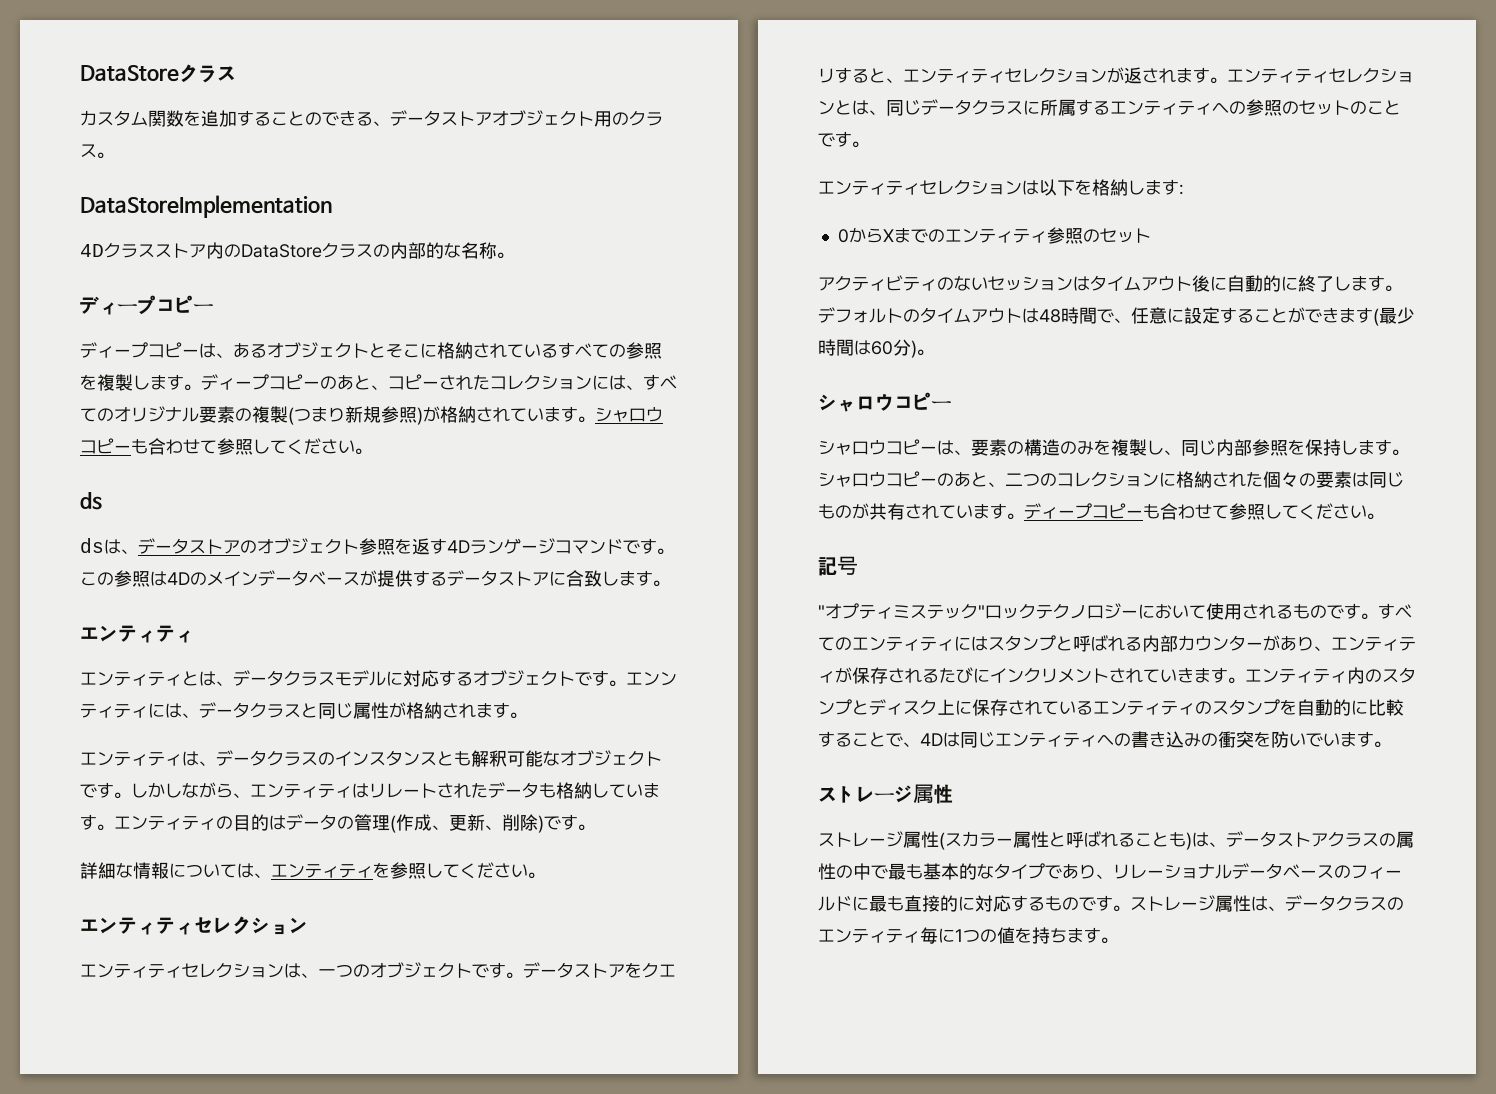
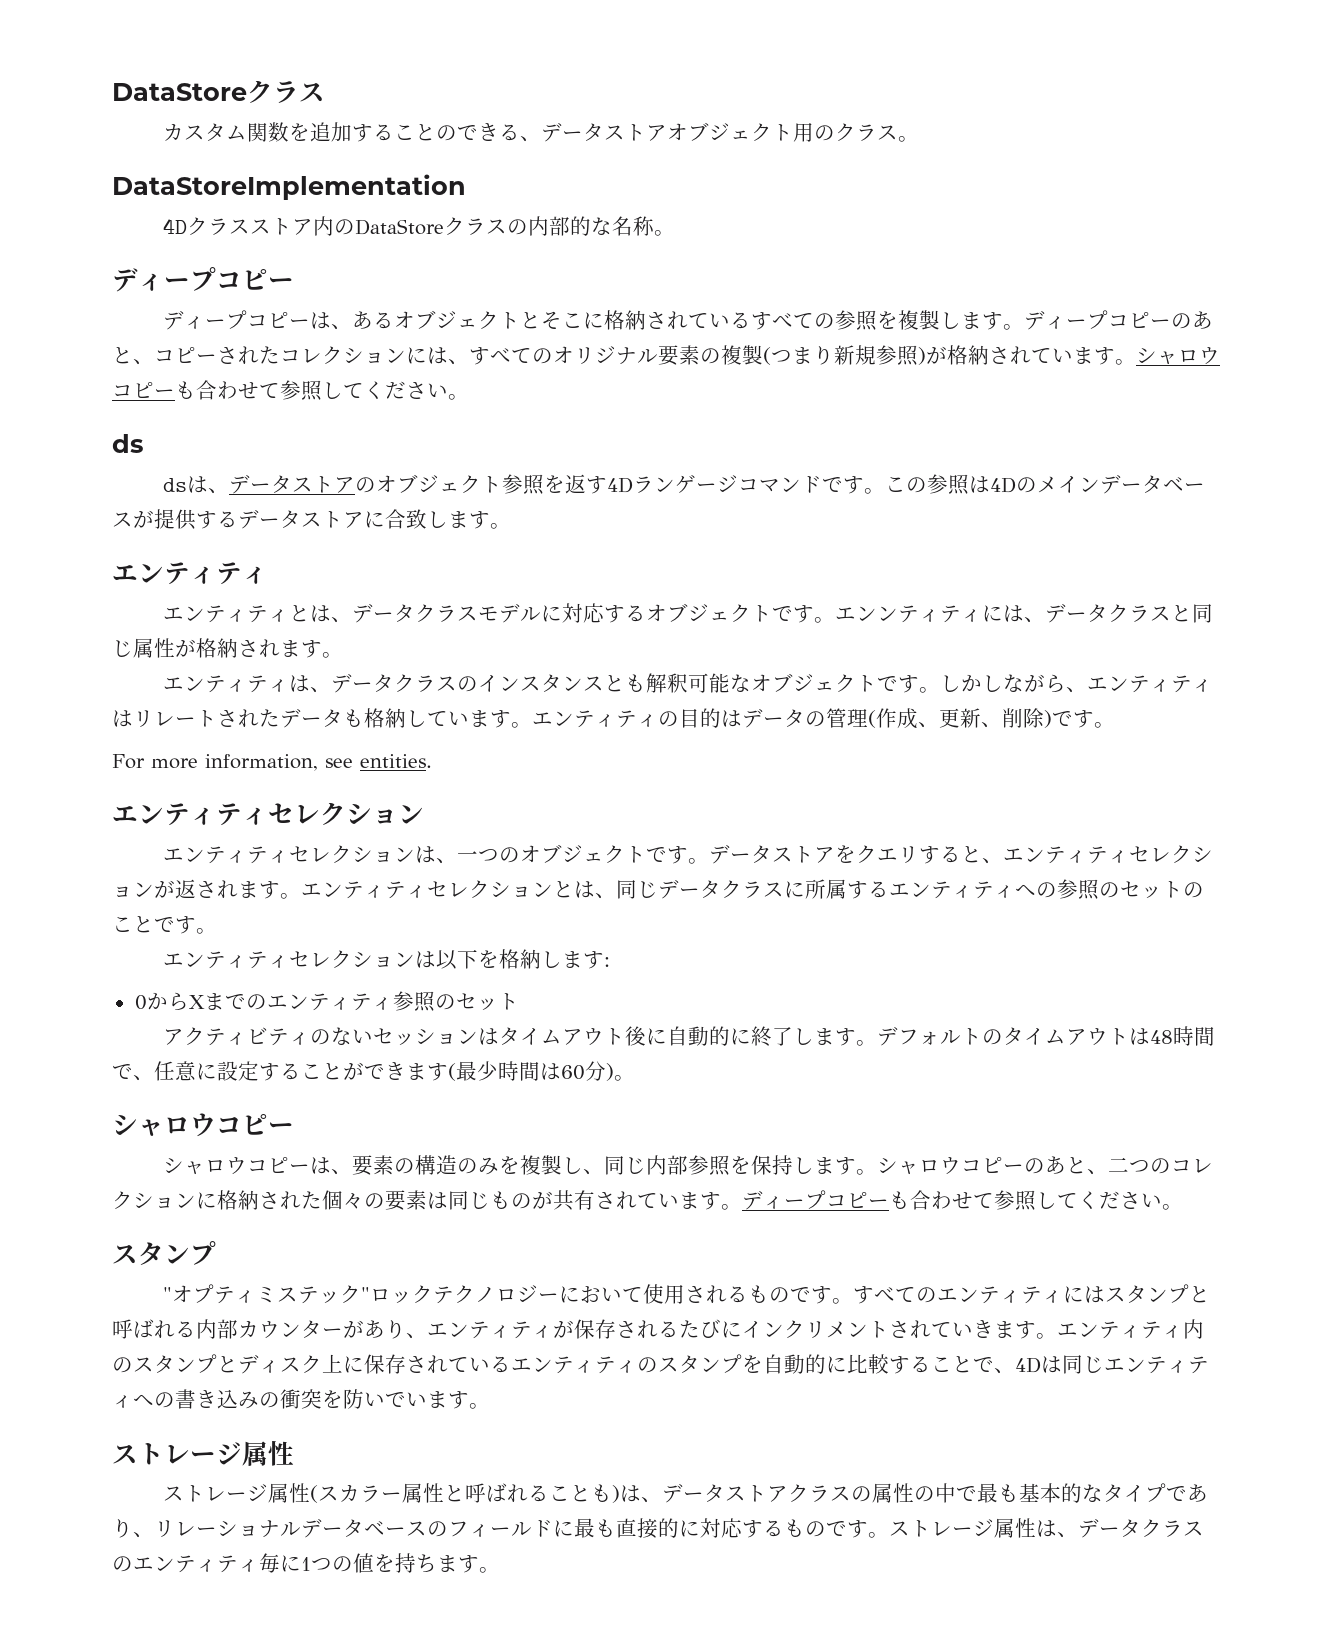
- 詳細な情報については、エンティティを参照してください。
+ For more information, see entities.
  ディープコピーも合わせて参照してください。
- 記号
+ スタンプ

